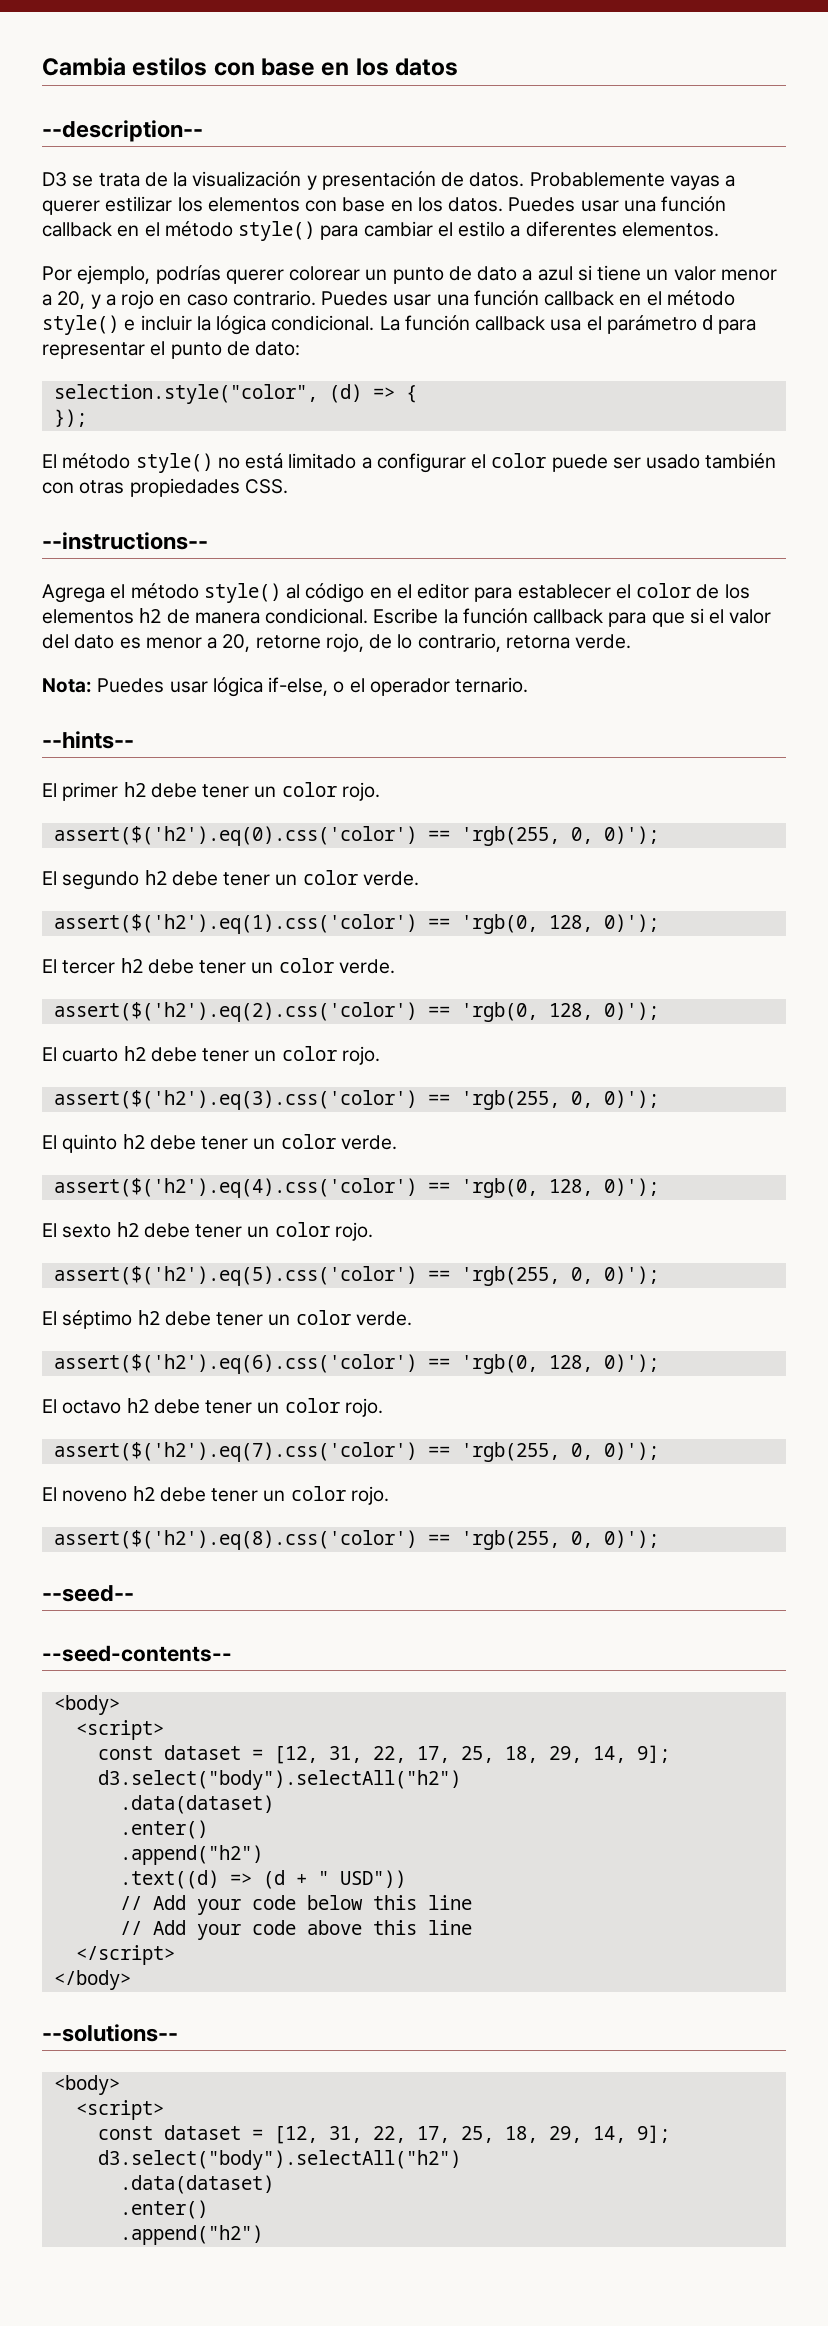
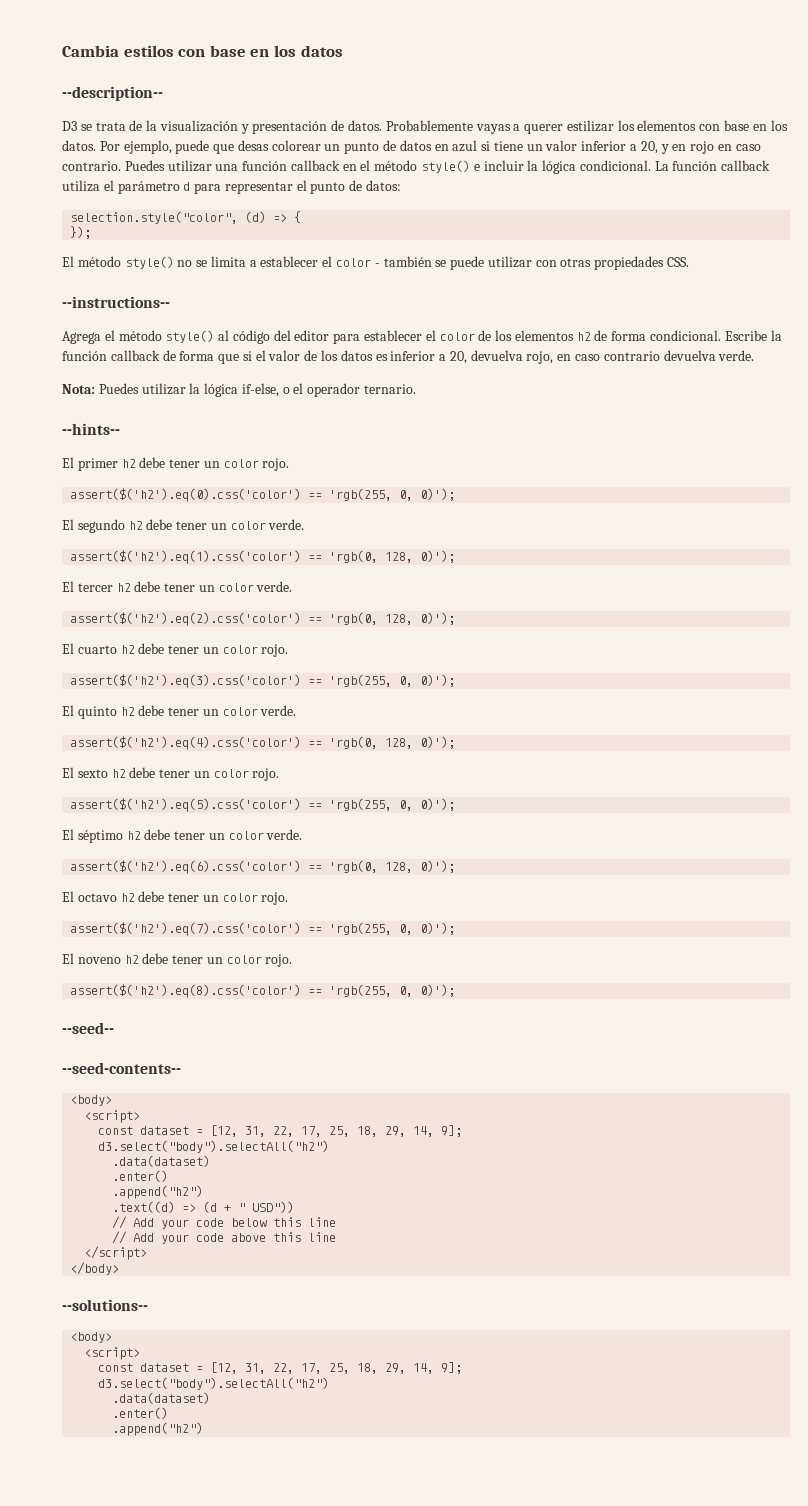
- Puedes usar una función callback en el método style() para cambiar el estilo a diferentes elementos.
- Por ejemplo, podrías querer colorear un punto de dato a azul si tiene un valor menor a 20, y a rojo en caso contrario.
+ Por ejemplo, puede que desas colorear un punto de datos en azul si tiene un valor inferior a 20, y en rojo en caso contrario.
- Puedes usar una función callback en el método style() e incluir la lógica condicional.
+ Puedes utilizar una función callback en el método style() e incluir la lógica condicional.
- La función callback usa el parámetro d para representar el punto de dato:
+ La función callback utiliza el parámetro d para representar el punto de datos:
- El método style() no está limitado a configurar el color puede ser usado también con otras propiedades CSS.
+ El método style() no se limita a establecer el color - también se puede utilizar con otras propiedades CSS.
- Agrega el método style() al código en el editor para establecer el color de los elementos h2 de manera condicional.
+ Agrega el método style() al código del editor para establecer el color de los elementos h2 de forma condicional.
- Escribe la función callback para que si el valor del dato es menor a 20, retorne rojo, de lo contrario, retorna verde.
+ Escribe la función callback de forma que si el valor de los datos es inferior a 20, devuelva rojo, en caso contrario devuelva verde.
- Nota: Puedes usar lógica if-else, o el operador ternario.
+ Nota: Puedes utilizar la lógica if-else, o el operador ternario.

